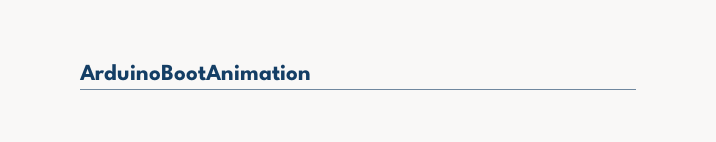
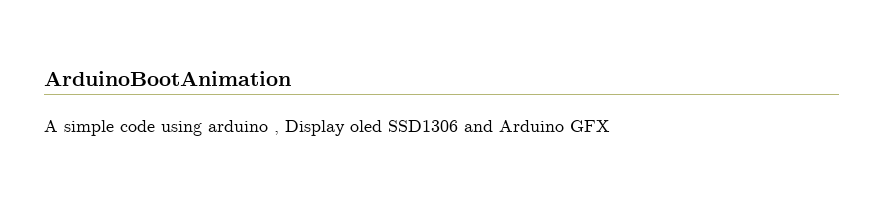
+ A simple code using arduino , Display oled SSD1306 and Arduino GFX

